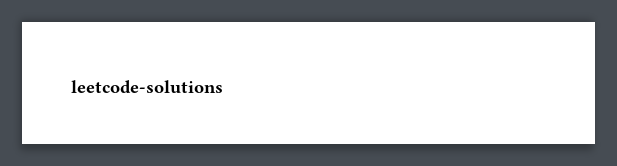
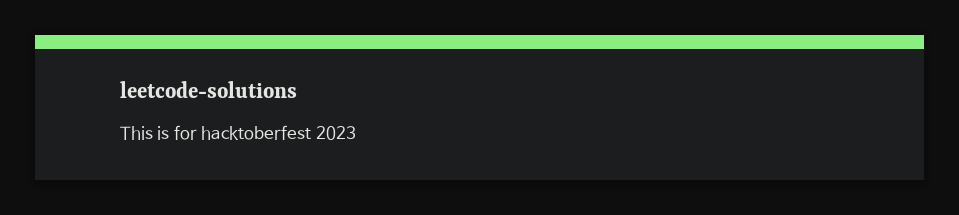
+ This is for hacktoberfest 2023

